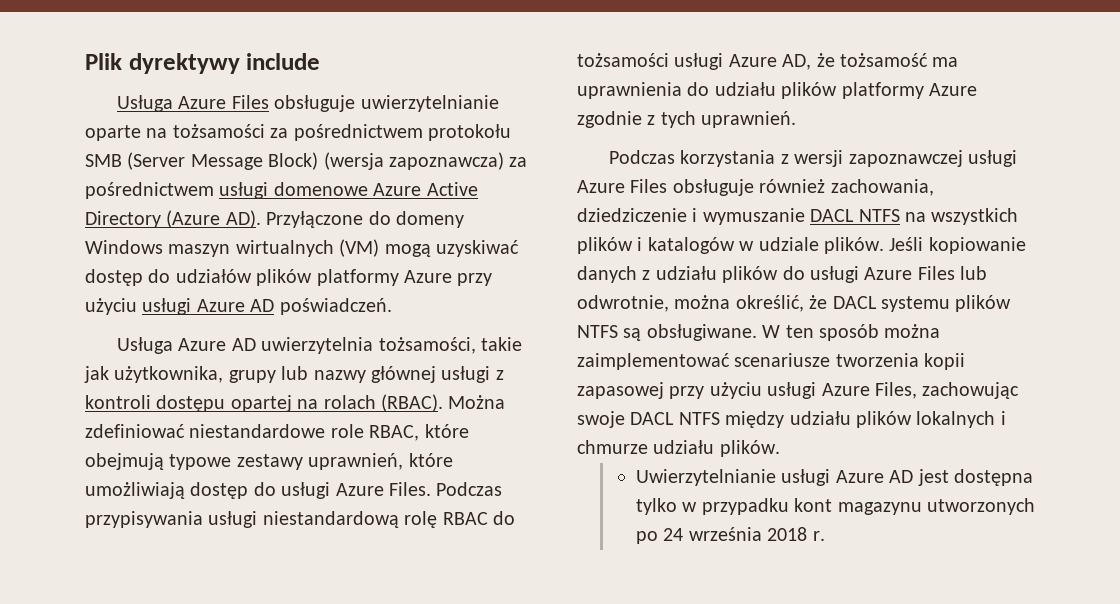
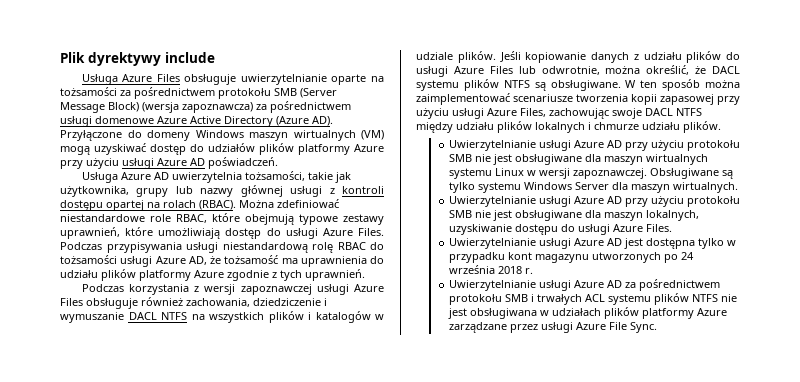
+ Uwierzytelnianie usługi Azure AD przy użyciu protokołu SMB nie jest obsługiwane dla maszyn wirtualnych systemu Linux w wersji zapoznawczej. Obsługiwane są tylko systemu Windows Server dla maszyn wirtualnych.
+ Uwierzytelnianie usługi Azure AD przy użyciu protokołu SMB nie jest obsługiwane dla maszyn lokalnych, uzyskiwanie dostępu do usługi Azure Files.
+ Uwierzytelnianie usługi Azure AD za pośrednictwem protokołu SMB i trwałych ACL systemu plików NTFS nie jest obsługiwana w udziałach plików platformy Azure zarządzane przez usługi Azure File Sync.

